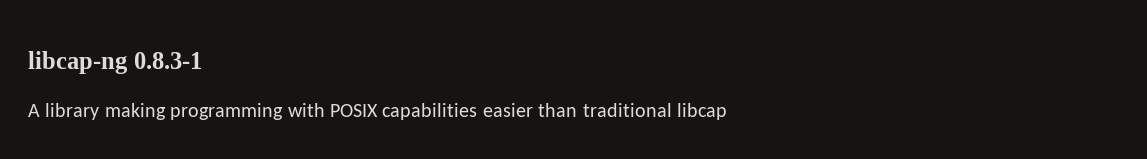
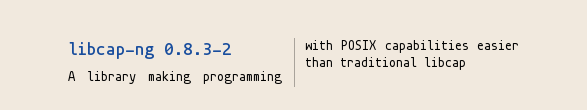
- libcap-ng 0.8.3-1
+ libcap-ng 0.8.3-2

